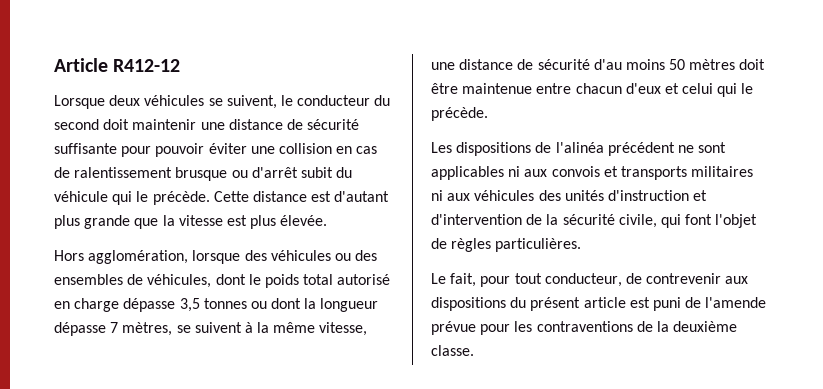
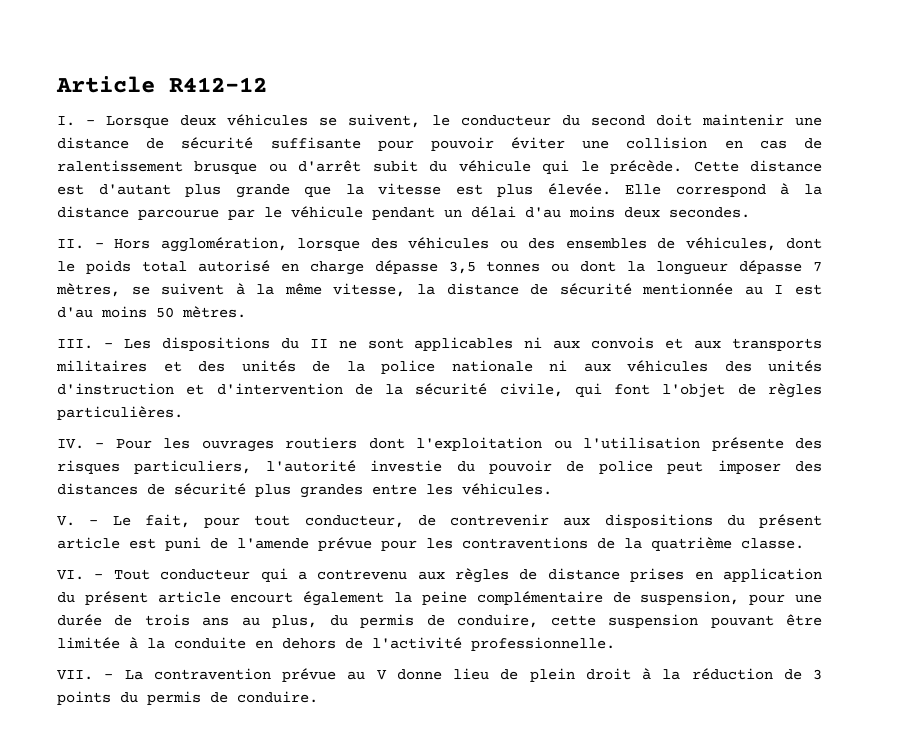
- Lorsque deux véhicules se suivent, le conducteur du second doit maintenir une distance de sécurité suffisante pour pouvoir éviter une collision en cas de ralentissement brusque ou d'arrêt subit du véhicule qui le précède.
+ I. - Lorsque deux véhicules se suivent, le conducteur du second doit maintenir une distance de sécurité suffisante pour pouvoir éviter une collision en cas de ralentissement brusque ou d'arrêt subit du véhicule qui le précède.
- Cette distance est d'autant plus grande que la vitesse est plus élevée.
- Hors agglomération, lorsque des véhicules ou des ensembles de véhicules, dont le poids total autorisé en charge dépasse 3,5 tonnes ou dont la longueur dépasse 7 mètres, se suivent à la même vitesse, une distance de sécurité d'au moins 50 mètres doit être maintenue entre chacun d'eux et celui qui le précède.
- Les dispositions de l'alinéa précédent ne sont applicables ni aux convois et transports militaires ni aux véhicules des unités d'instruction et d'intervention de la sécurité civile, qui font l'objet de règles particulières.
+ Cette distance est d'autant plus grande que la vitesse est plus élevée. Elle correspond à la distance parcourue par le véhicule pendant un délai d'au moins deux secondes.
+ II. - Hors agglomération, lorsque des véhicules ou des ensembles de véhicules, dont le poids total autorisé en charge dépasse 3,5 tonnes ou dont la longueur dépasse 7 mètres, se suivent à la même vitesse, la distance de sécurité mentionnée au I est d'au moins 50 mètres.
+ III. - Les dispositions du II ne sont applicables ni aux convois et aux transports militaires et des unités de la police nationale ni aux véhicules des unités d'instruction et d'intervention de la sécurité civile, qui font l'objet de règles particulières.
- Le fait, pour tout conducteur, de contrevenir aux dispositions du présent article est puni de l'amende prévue pour les contraventions de la deuxième classe.
+ IV. - Pour les ouvrages routiers dont l'exploitation ou l'utilisation présente des risques particuliers, l'autorité investie du pouvoir de police peut imposer des distances de sécurité plus grandes entre les véhicules.
+ V. - Le fait, pour tout conducteur, de contrevenir aux dispositions du présent article est puni de l'amende prévue pour les contraventions de la quatrième classe.
+ VI. - Tout conducteur qui a contrevenu aux règles de distance prises en application du présent article encourt également la peine complémentaire de suspension, pour une durée de trois ans au plus, du permis de conduire, cette suspension pouvant être limitée à la conduite en dehors de l'activité professionnelle.
+ VII. - La contravention prévue au V donne lieu de plein droit à la réduction de 3 points du permis de conduire.

